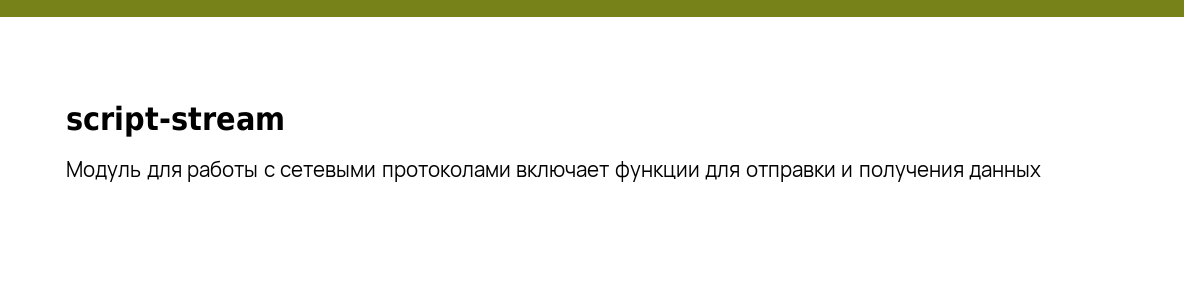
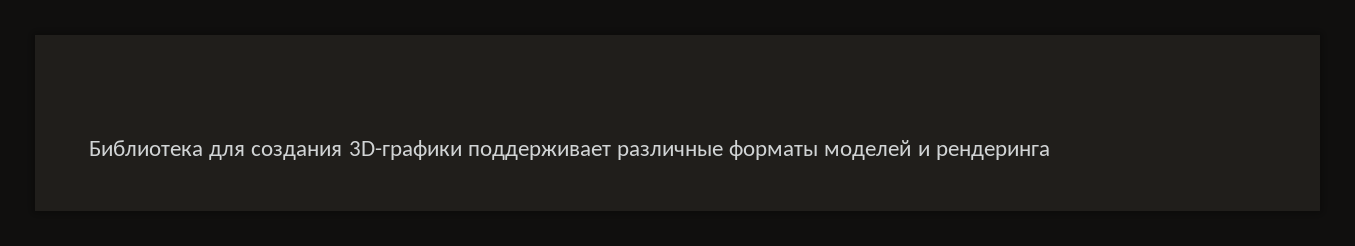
- script-stream
- Модуль для работы с сетевыми протоколами включает функции для отправки и получения данных
+ Библиотека для создания 3D-графики поддерживает различные форматы моделей и рендеринга

